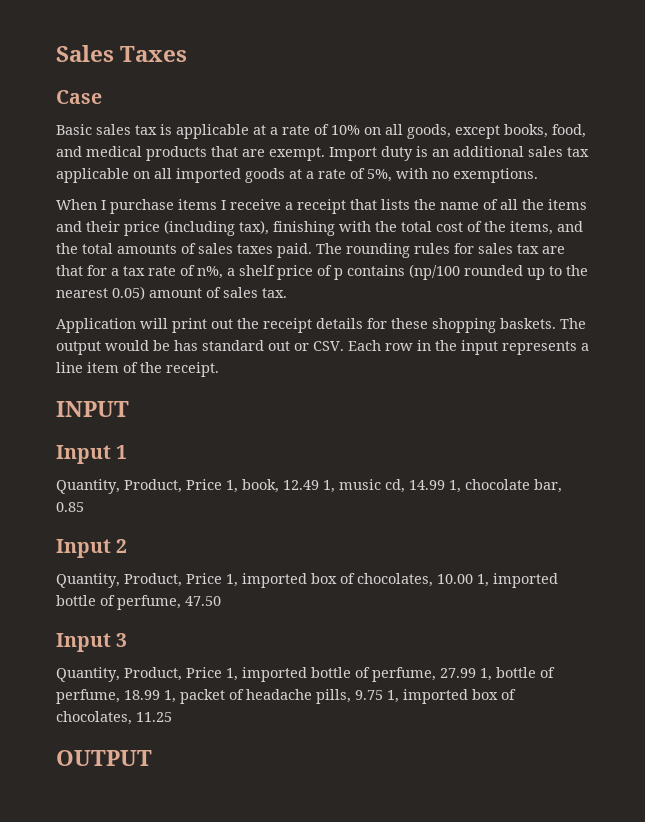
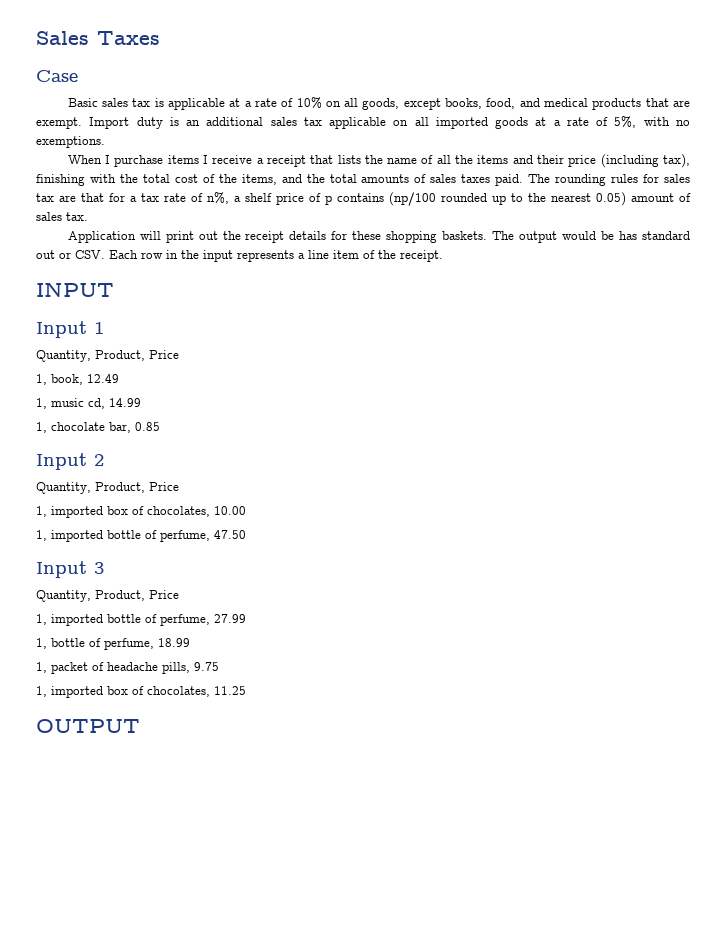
  Input 1
- Quantity, Product, Price 1, book, 12.49 1, music cd, 14.99 1, chocolate bar, 0.85
+ Quantity, Product, Price
+ 1, book, 12.49
+ 1, music cd, 14.99
+ 1, chocolate bar, 0.85
  Input 2
- Quantity, Product, Price 1, imported box of chocolates, 10.00 1, imported bottle of perfume, 47.50
+ Quantity, Product, Price
+ 1, imported box of chocolates, 10.00
+ 1, imported bottle of perfume, 47.50
  Input 3
- Quantity, Product, Price 1, imported bottle of perfume, 27.99 1, bottle of perfume, 18.99 1, packet of headache pills, 9.75 1, imported box of chocolates, 11.25
+ Quantity, Product, Price
+ 1, imported bottle of perfume, 27.99
+ 1, bottle of perfume, 18.99
+ 1, packet of headache pills, 9.75
+ 1, imported box of chocolates, 11.25

